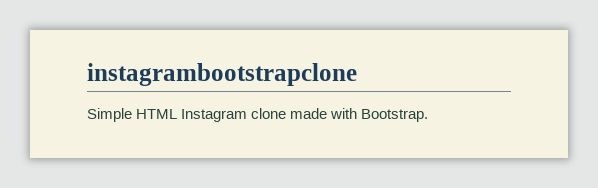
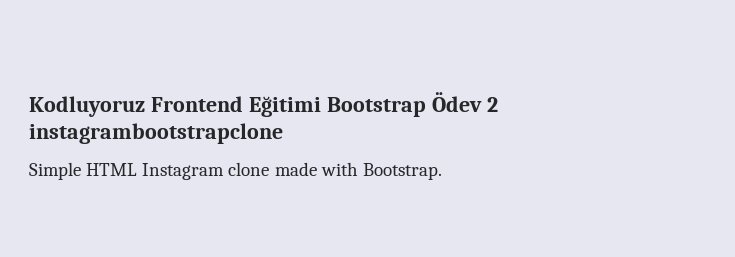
- instagrambootstrapclone
+ Kodluyoruz Frontend Eğitimi Bootstrap Ödev 2 instagrambootstrapclone

